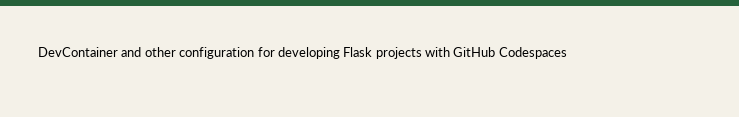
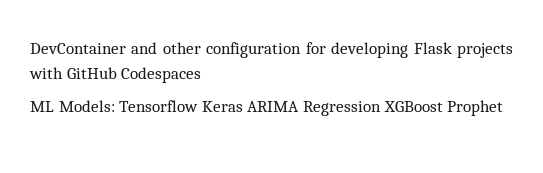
+ ML Models: Tensorflow Keras ARIMA Regression XGBoost Prophet

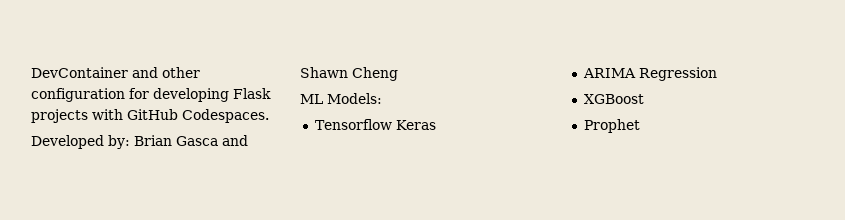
- DevContainer and other configuration for developing Flask projects with GitHub Codespaces
+ DevContainer and other configuration for developing Flask projects with GitHub Codespaces.
+ Developed by: Brian Gasca and Shawn Cheng
- ML Models: Tensorflow Keras ARIMA Regression XGBoost Prophet
+ ML Models:
+ Tensorflow Keras
+ ARIMA Regression
+ XGBoost
+ Prophet

